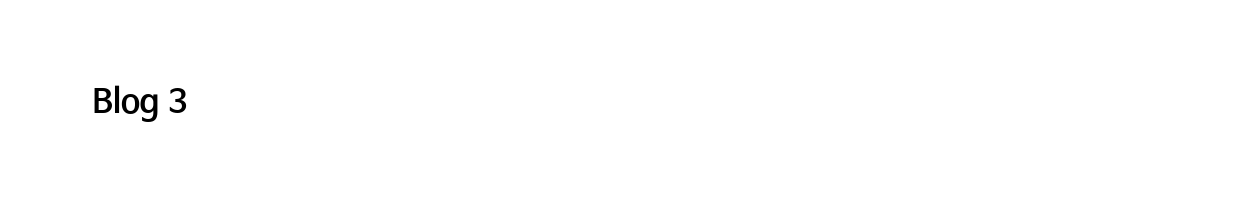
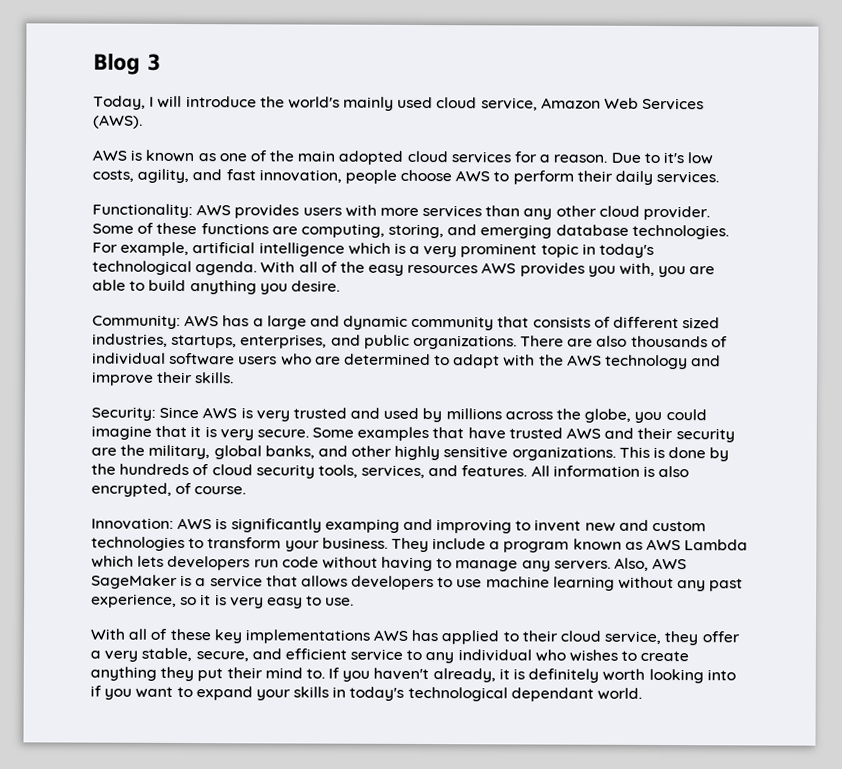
+ Today, I will introduce the world's mainly used cloud service, Amazon Web Services (AWS).
+ AWS is known as one of the main adopted cloud services for a reason. Due to it's low costs, agility, and fast innovation, people choose AWS to perform their daily services.
+ Functionality: AWS provides users with more services than any other cloud provider. Some of these functions are computing, storing, and emerging database technologies. For example, artificial intelligence which is a very prominent topic in today's technological agenda. With all of the easy resources AWS provides you with, you are able to build anything you desire.
+ Community: AWS has a large and dynamic community that consists of different sized industries, startups, enterprises, and public organizations. There are also thousands of individual software users who are determined to adapt with the AWS technology and improve their skills.
+ Security: Since AWS is very trusted and used by millions across the globe, you could imagine that it is very secure. Some examples that have trusted AWS and their security are the military, global banks, and other highly sensitive organizations. This is done by the hundreds of cloud security tools, services, and features. All information is also encrypted, of course.
+ Innovation: AWS is significantly examping and improving to invent new and custom technologies to transform your business. They include a program known as AWS Lambda which lets developers run code without having to manage any servers. Also, AWS SageMaker is a service that allows developers to use machine learning without any past experience, so it is very easy to use.
+ With all of these key implementations AWS has applied to their cloud service, they offer a very stable, secure, and efficient service to any individual who wishes to create anything they put their mind to. If you haven't already, it is definitely worth looking into if you want to expand your skills in today's technological dependant world.

